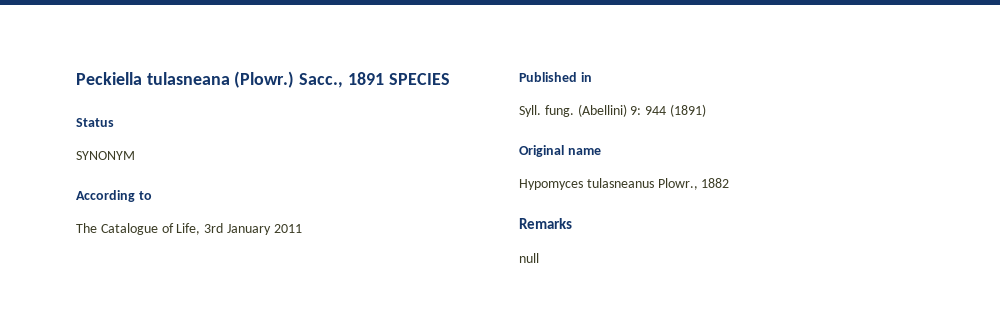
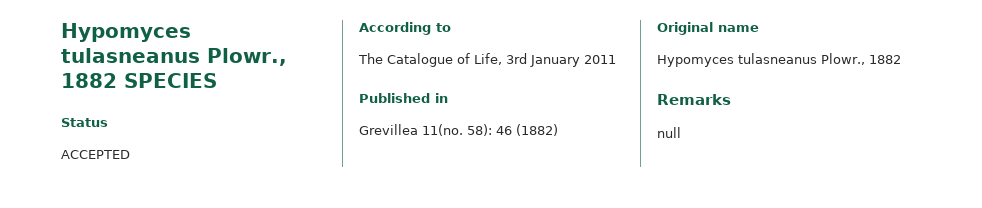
- Peckiella tulasneana (Plowr.) Sacc., 1891 SPECIES
+ Hypomyces tulasneanus Plowr., 1882 SPECIES
- SYNONYM
+ ACCEPTED
- Syll. fung. (Abellini) 9: 944 (1891)
+ Grevillea 11(no. 58): 46 (1882)

